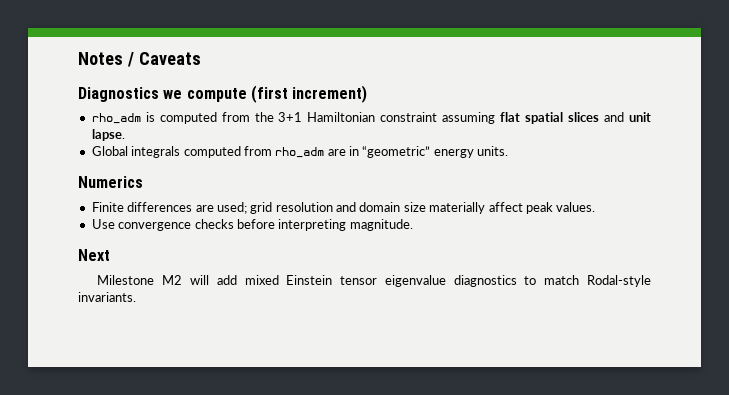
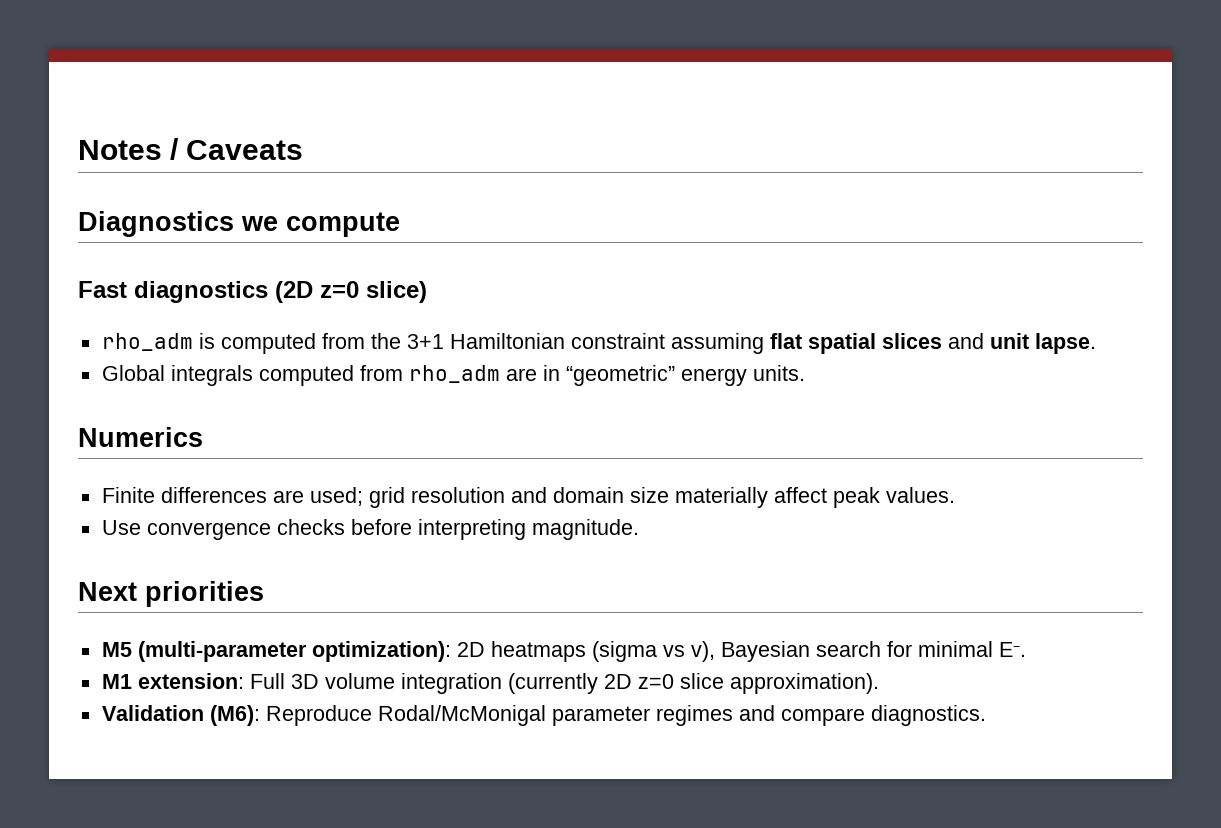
- Diagnostics we compute (first increment)
+ Diagnostics we compute
+ Fast diagnostics (2D z=0 slice)
- Next
- Milestone M2 will add mixed Einstein tensor eigenvalue diagnostics to match Rodal-style invariants.
+ Next priorities
+ M5 (multi-parameter optimization): 2D heatmaps (sigma vs v), Bayesian search for minimal E⁻.
+ M1 extension: Full 3D volume integration (currently 2D z=0 slice approximation).
+ Validation (M6): Reproduce Rodal/McMonigal parameter regimes and compare diagnostics.

